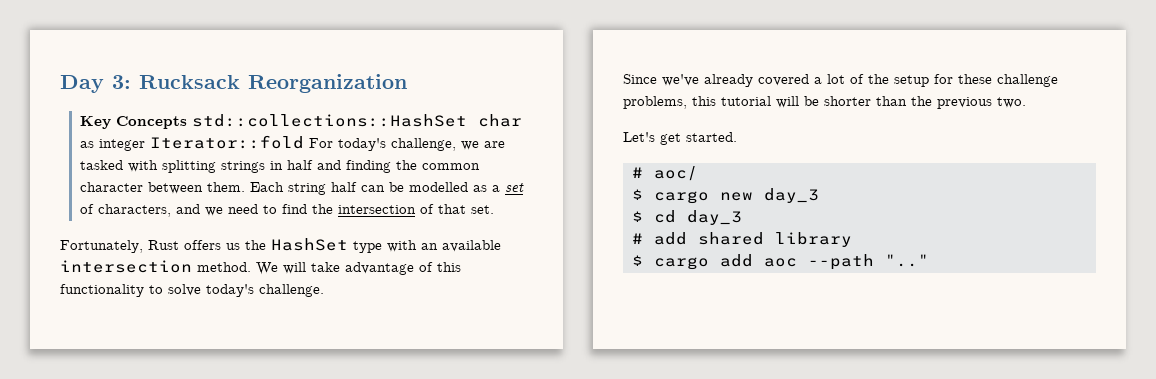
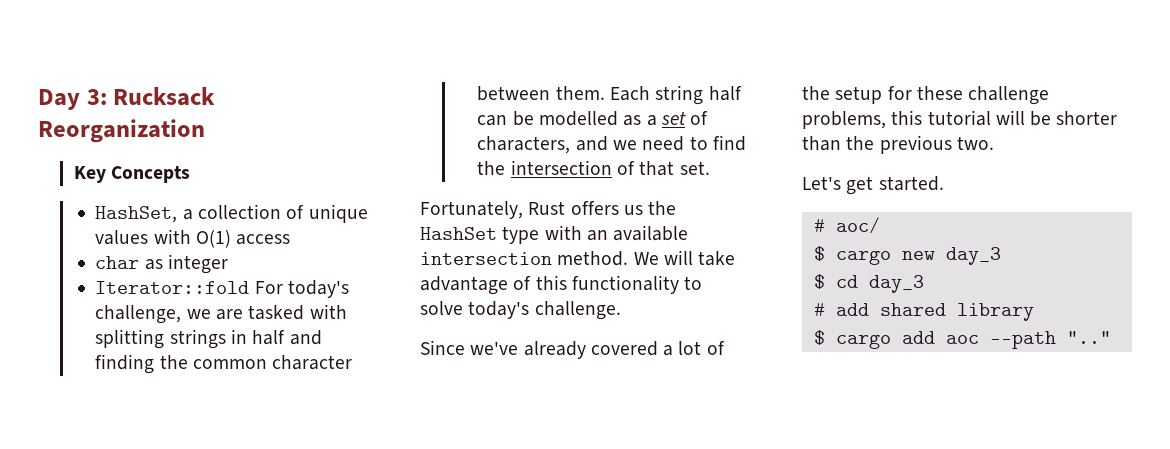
- Key Concepts std::collections::HashSet char as integer Iterator::fold For today's challenge, we are tasked with splitting strings in half and finding the common character between them.
+ Key Concepts
+ HashSet, a collection of unique values with O(1) access
+ char as integer
+ Iterator::fold For today's challenge, we are tasked with splitting strings in half and finding the common character between them.

